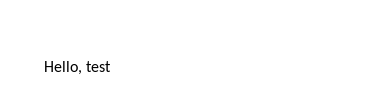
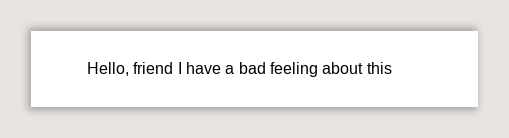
- Hello, test
+ Hello, friend I have a bad feeling about this

